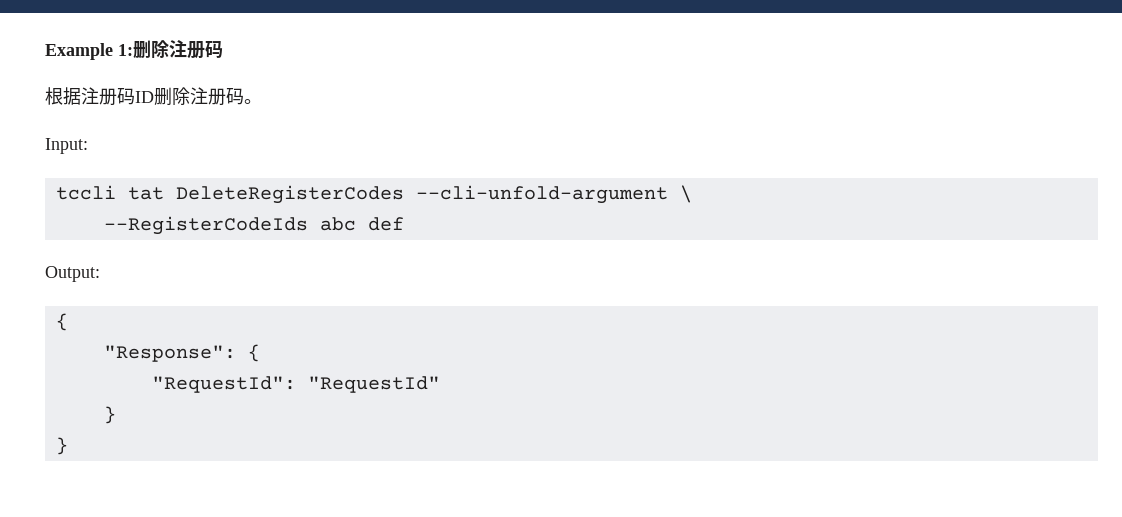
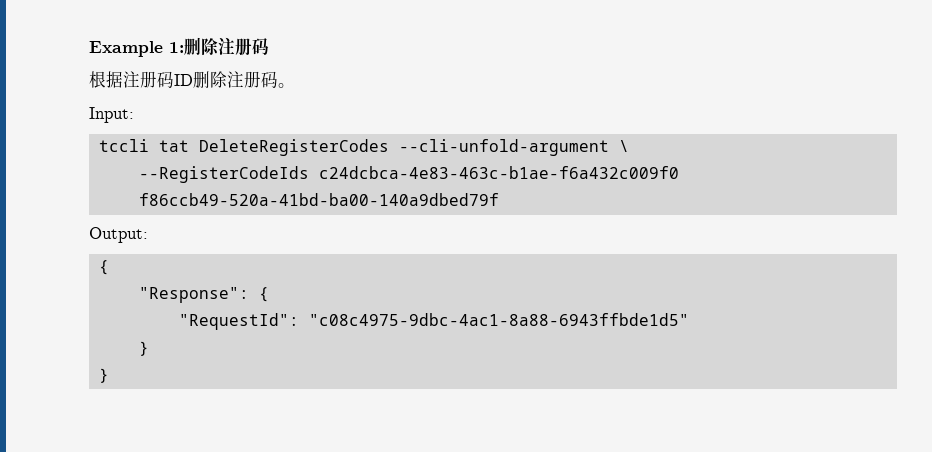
- --RegisterCodeIds abc def
+ --RegisterCodeIds c24dcbca-4e83-463c-b1ae-f6a432c009f0 f86ccb49-520a-41bd-ba00-140a9dbed79f
- "RequestId": "RequestId"
+ "RequestId": "c08c4975-9dbc-4ac1-8a88-6943ffbde1d5"

